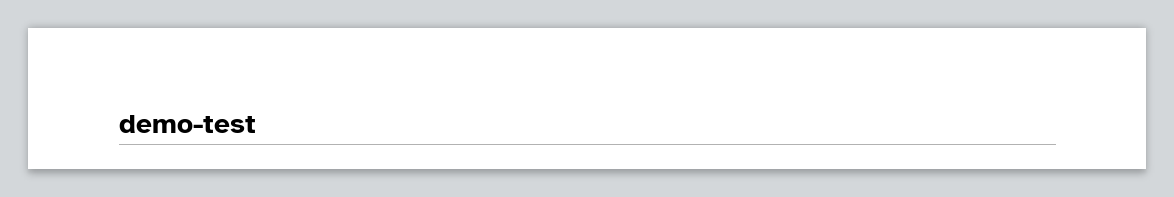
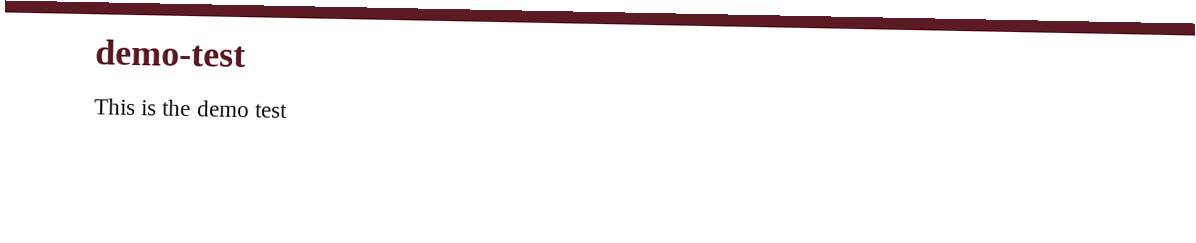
+ This is the demo test

